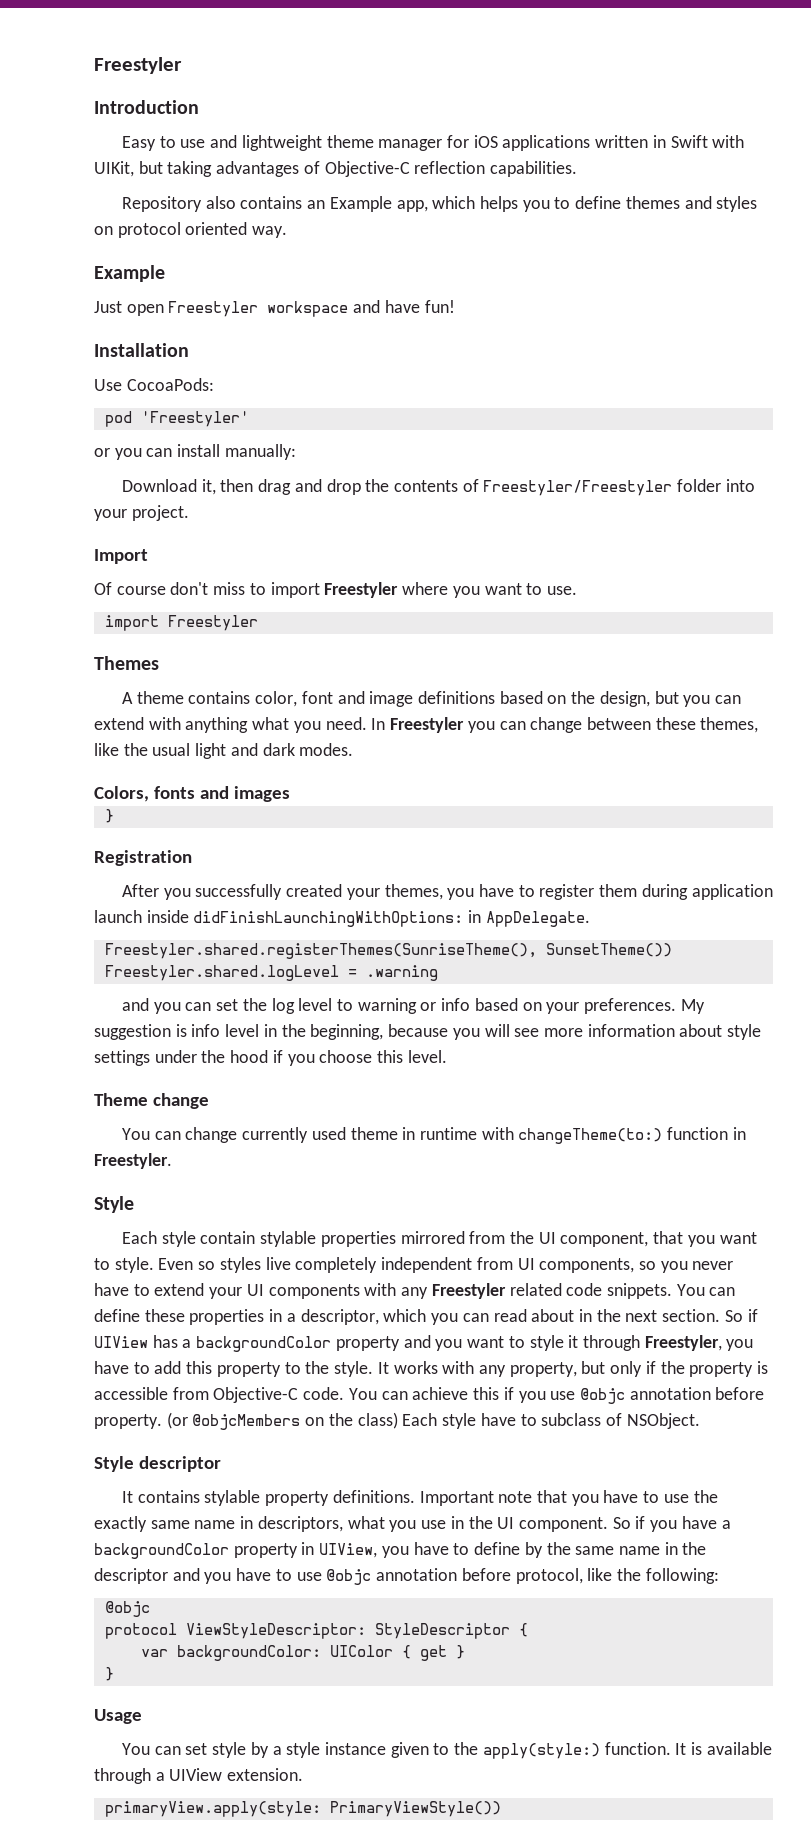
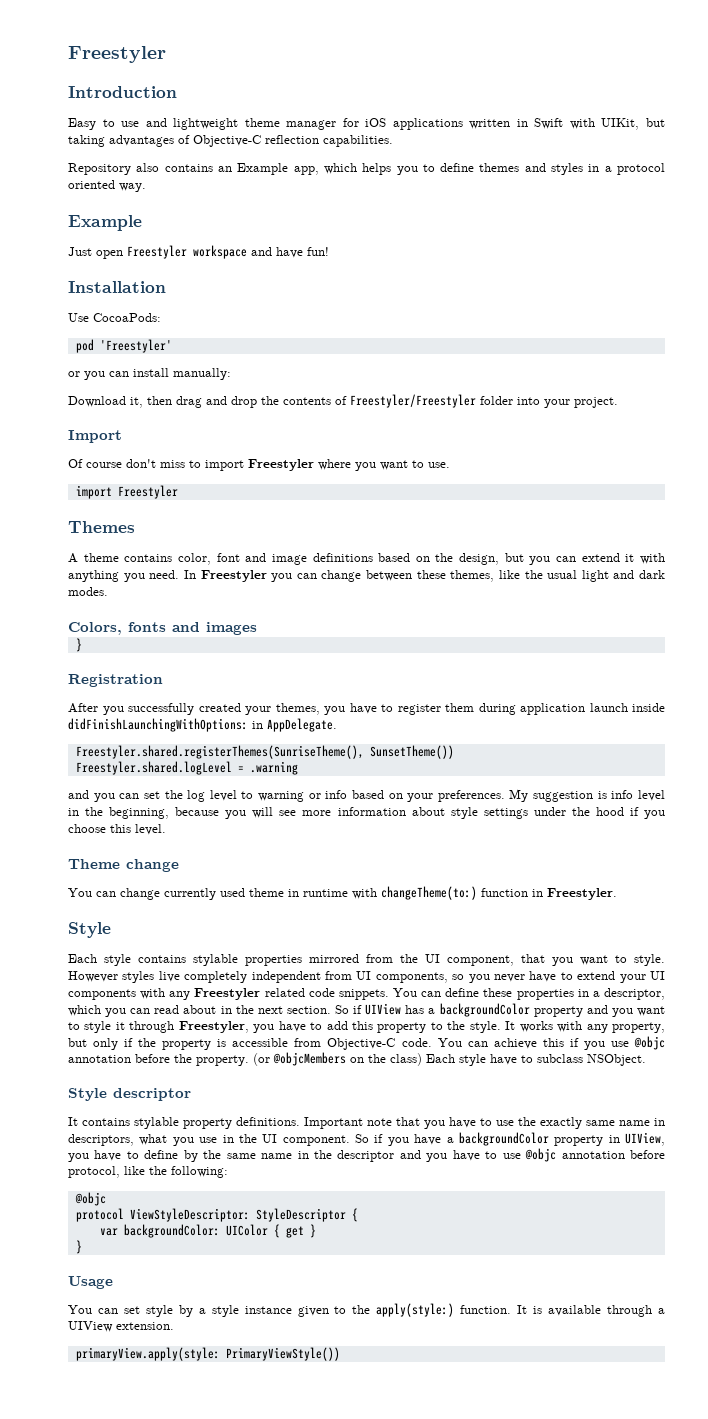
- Repository also contains an Example app, which helps you to define themes and styles on protocol oriented way.
+ Repository also contains an Example app, which helps you to define themes and styles in a protocol oriented way.
- A theme contains color, font and image definitions based on the design, but you can extend with anything what you need.
+ A theme contains color, font and image definitions based on the design, but you can extend it with anything you need.
- Each style contain stylable properties mirrored from the UI component, that you want to style.
+ Each style contains stylable properties mirrored from the UI component, that you want to style.
- Even so styles live completely independent from UI components, so you never have to extend your UI components with any Freestyler related code snippets.
+ However styles live completely independent from UI components, so you never have to extend your UI components with any Freestyler related code snippets.
- You can achieve this if you use @objc annotation before property.
+ You can achieve this if you use @objc annotation before the property.
- (or @objcMembers on the class) Each style have to subclass of NSObject.
+ (or @objcMembers on the class) Each style have to subclass NSObject.

